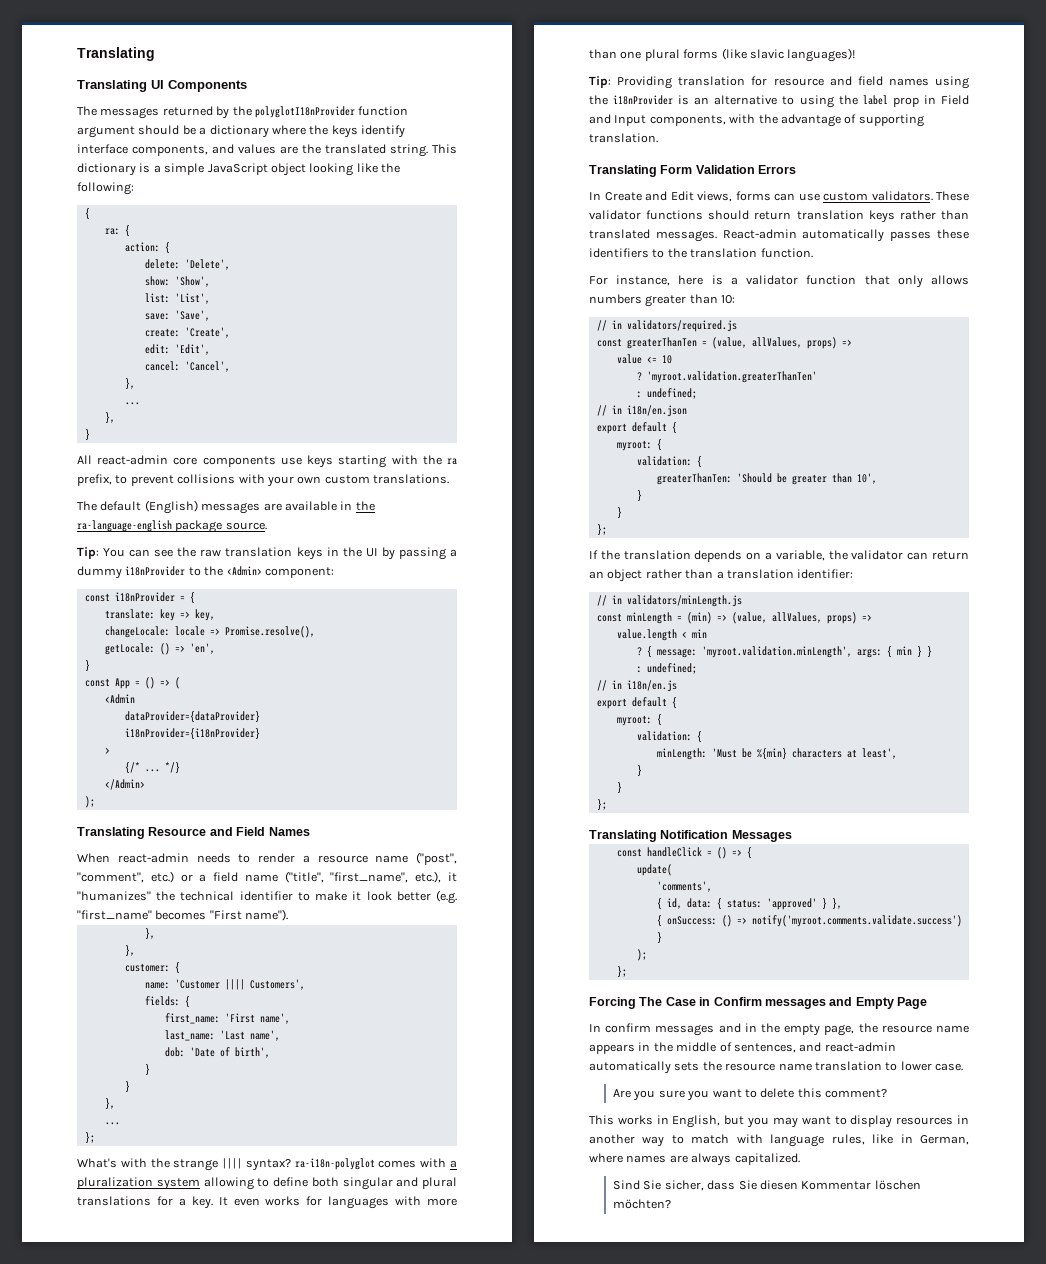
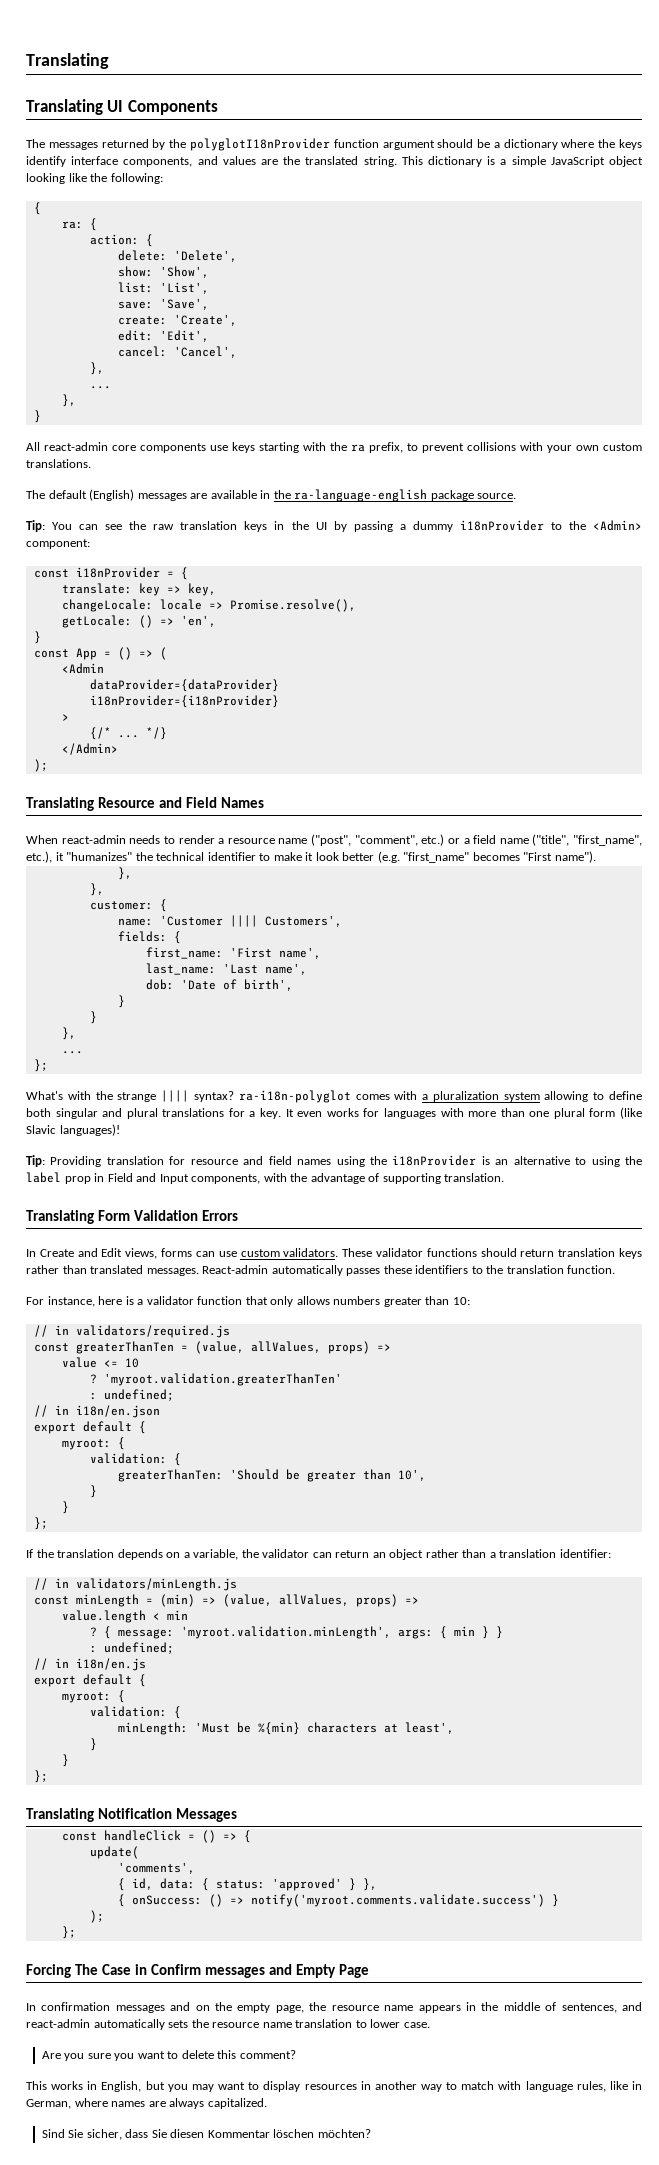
- It even works for languages with more than one plural forms (like slavic languages)!
+ It even works for languages with more than one plural form (like Slavic languages)!
- In confirm messages and in the empty page, the resource name appears in the middle of sentences, and react-admin automatically sets the resource name translation to lower case.
+ In confirmation messages and on the empty page, the resource name appears in the middle of sentences, and react-admin automatically sets the resource name translation to lower case.

